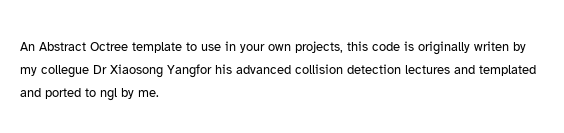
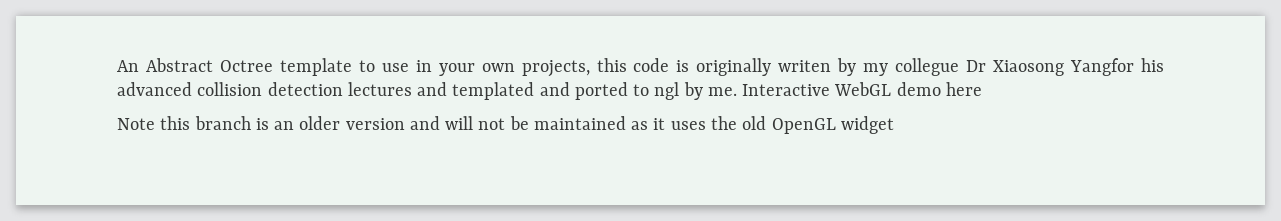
+ Interactive WebGL demo here
+ Note this branch is an older version and will not be maintained as it uses the old OpenGL widget

